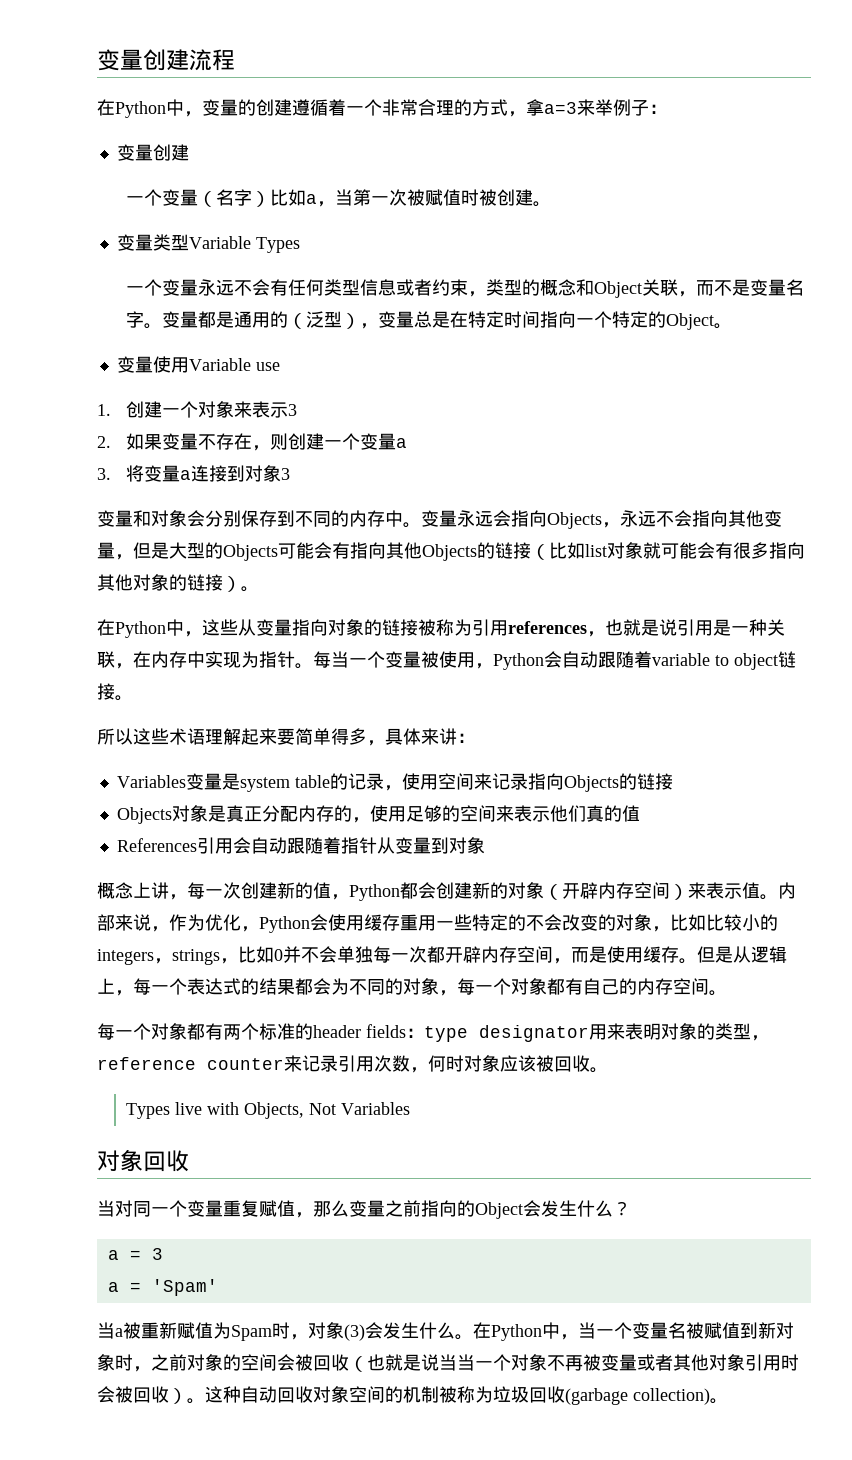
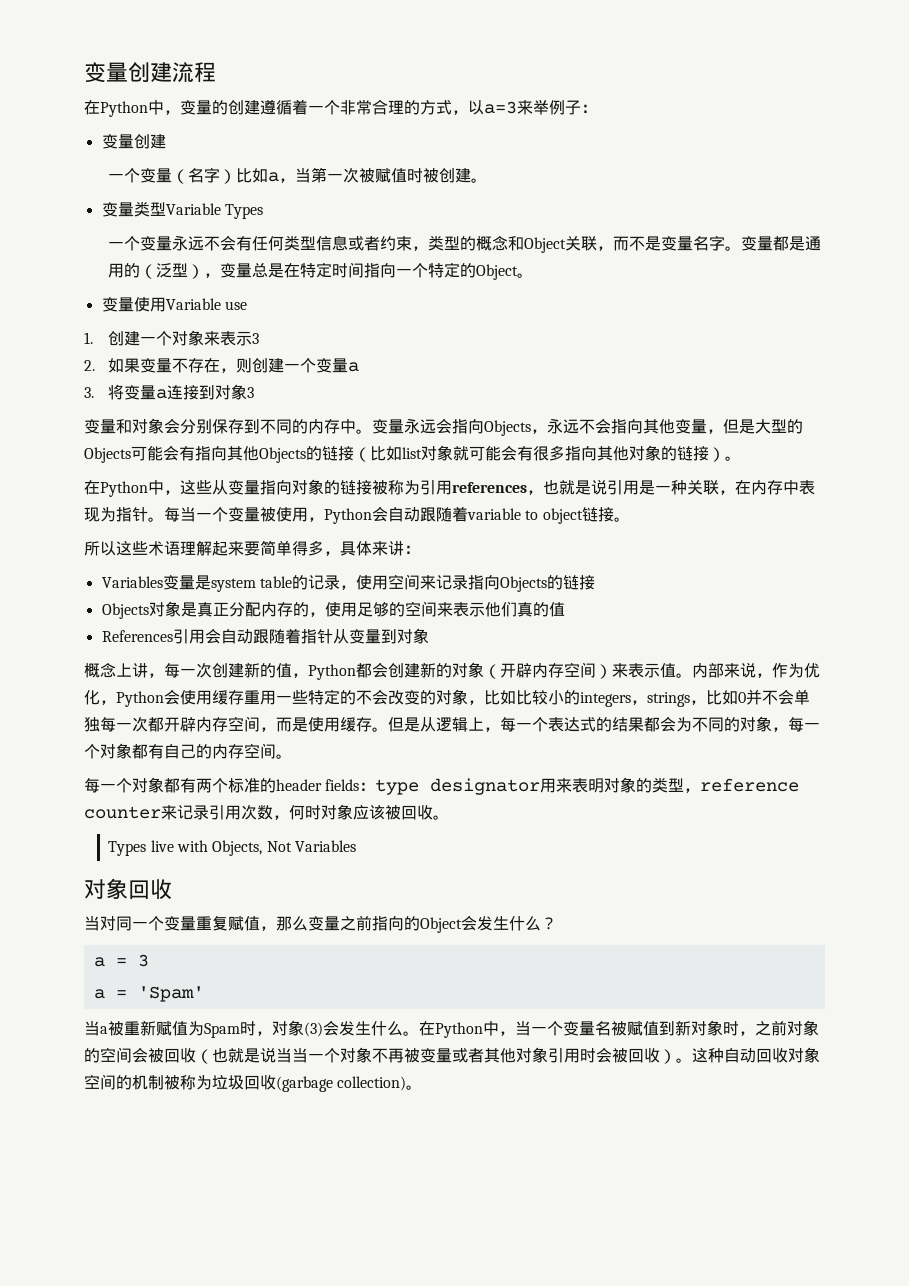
- 在Python中，变量的创建遵循着一个非常合理的方式，拿a=3来举例子：
+ 在Python中，变量的创建遵循着一个非常合理的方式，以a=3来举例子：
- 在Python中，这些从变量指向对象的链接被称为引用references，也就是说引用是一种关联，在内存中实现为指针。
+ 在Python中，这些从变量指向对象的链接被称为引用references，也就是说引用是一种关联，在内存中表现为指针。

